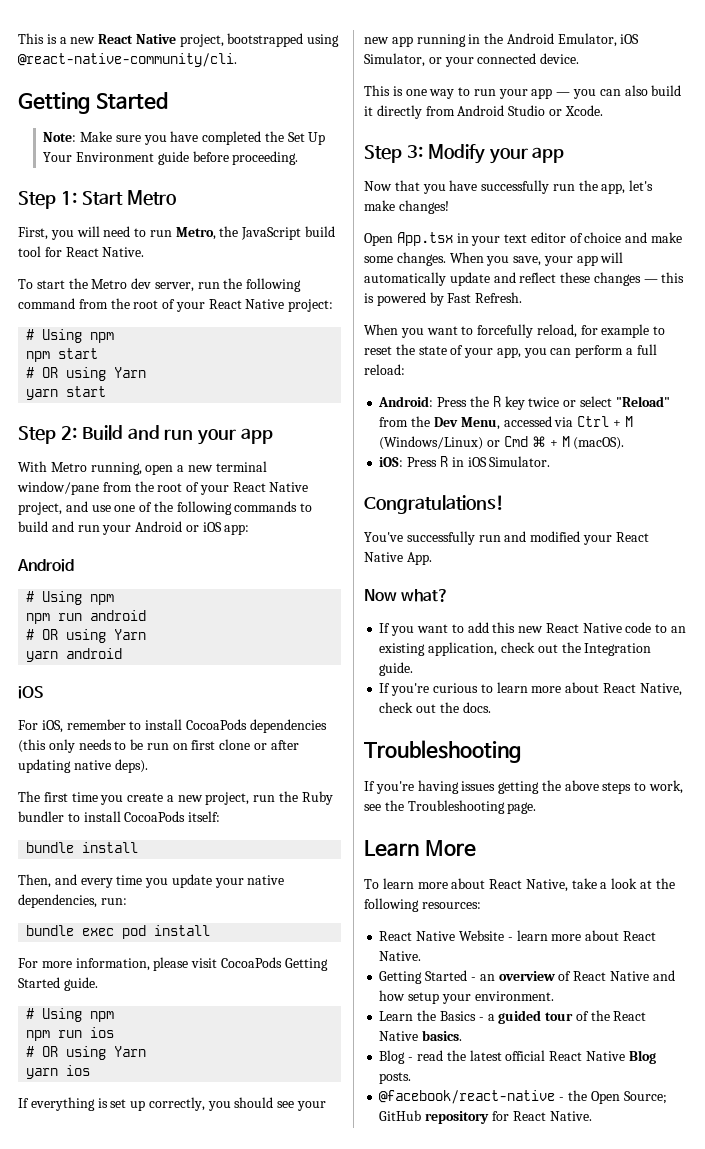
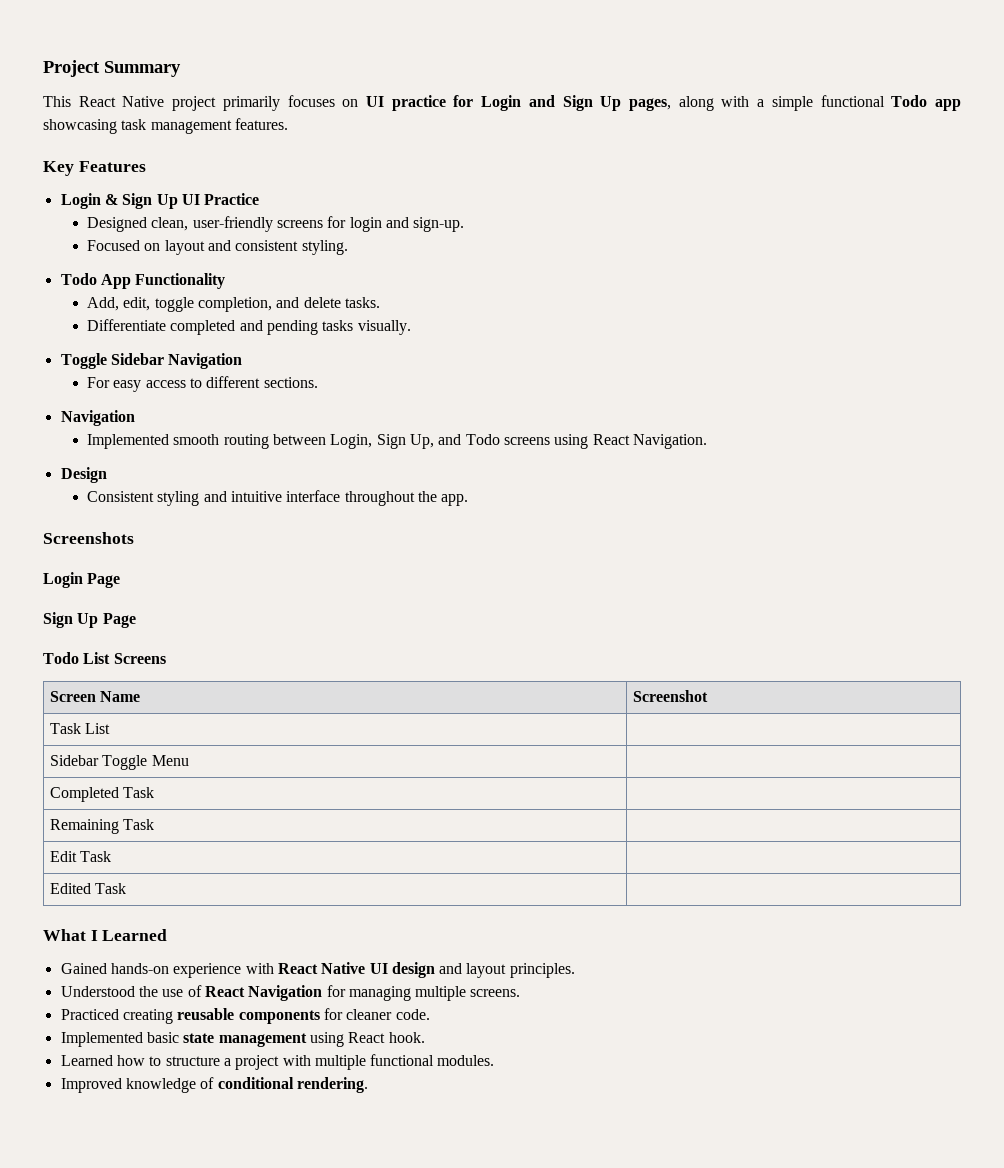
- This is a new React Native project, bootstrapped using @react-native-community/cli.
- Getting Started
- Note: Make sure you have completed the Set Up Your Environment guide before proceeding.
- Step 1: Start Metro
- First, you will need to run Metro, the JavaScript build tool for React Native.
- To start the Metro dev server, run the following command from the root of your React Native project:
- # Using npm
- npm start
- # OR using Yarn
- yarn start
- Step 2: Build and run your app
- With Metro running, open a new terminal window/pane from the root of your React Native project, and use one of the following commands to build and run your Android or iOS app:
- Android
- # Using npm
- npm run android
- # OR using Yarn
- yarn android
- iOS
- For iOS, remember to install CocoaPods dependencies (this only needs to be run on first clone or after updating native deps).
- The first time you create a new project, run the Ruby bundler to install CocoaPods itself:
- bundle install
- Then, and every time you update your native dependencies, run:
- bundle exec pod install
- For more information, please visit CocoaPods Getting Started guide.
- # Using npm
- npm run ios
- # OR using Yarn
- yarn ios
- If everything is set up correctly, you should see your new app running in the Android Emulator, iOS Simulator, or your connected device.
- This is one way to run your app — you can also build it directly from Android Studio or Xcode.
- Step 3: Modify your app
- Now that you have successfully run the app, let's make changes!
- Open App.tsx in your text editor of choice and make some changes. When you save, your app will automatically update and reflect these changes — this is powered by Fast Refresh.
- When you want to forcefully reload, for example to reset the state of your app, you can perform a full reload:
- Android: Press the R key twice or select "Reload" from the Dev Menu, accessed via Ctrl + M (Windows/Linux) or Cmd ⌘ + M (macOS).
- iOS: Press R in iOS Simulator.
- Congratulations!
- You've successfully run and modified your React Native App.
- Now what?
- If you want to add this new React Native code to an existing application, check out the Integration guide.
- If you're curious to learn more about React Native, check out the docs.
- Troubleshooting
- If you're having issues getting the above steps to work, see the Troubleshooting page.
- Learn More
- To learn more about React Native, take a look at the following resources:
- React Native Website - learn more about React Native.
- Getting Started - an overview of React Native and how setup your environment.
- Learn the Basics - a guided tour of the React Native basics.
- Blog - read the latest official React Native Blog posts.
- @facebook/react-native - the Open Source; GitHub repository for React Native.
+ Project Summary
+ This React Native project primarily focuses on UI practice for Login and Sign Up pages, along with a simple functional Todo app showcasing task management features.
+ Key Features
+ Login & Sign Up UI Practice
+ Designed clean, user-friendly screens for login and sign-up.
+ Focused on layout and consistent styling.
+ Todo App Functionality
+ Add, edit, toggle completion, and delete tasks.
+ Differentiate completed and pending tasks visually.
+ Toggle Sidebar Navigation
+ For easy access to different sections.
+ Navigation
+ Implemented smooth routing between Login, Sign Up, and Todo screens using React Navigation.
+ Design
+ Consistent styling and intuitive interface throughout the app.
+ Screenshots
+ Login Page
+ Sign Up Page
+ Todo List Screens
+ Screen Name | Screenshot
+ Task List |
+ Sidebar Toggle Menu |
+ Completed Task |
+ Remaining Task |
+ Edit Task |
+ Edited Task |
+ What I Learned
+ Gained hands-on experience with React Native UI design and layout principles.
+ Understood the use of React Navigation for managing multiple screens.
+ Practiced creating reusable components for cleaner code.
+ Implemented basic state management using React hook.
+ Learned how to structure a project with multiple functional modules.
+ Improved knowledge of conditional rendering.

